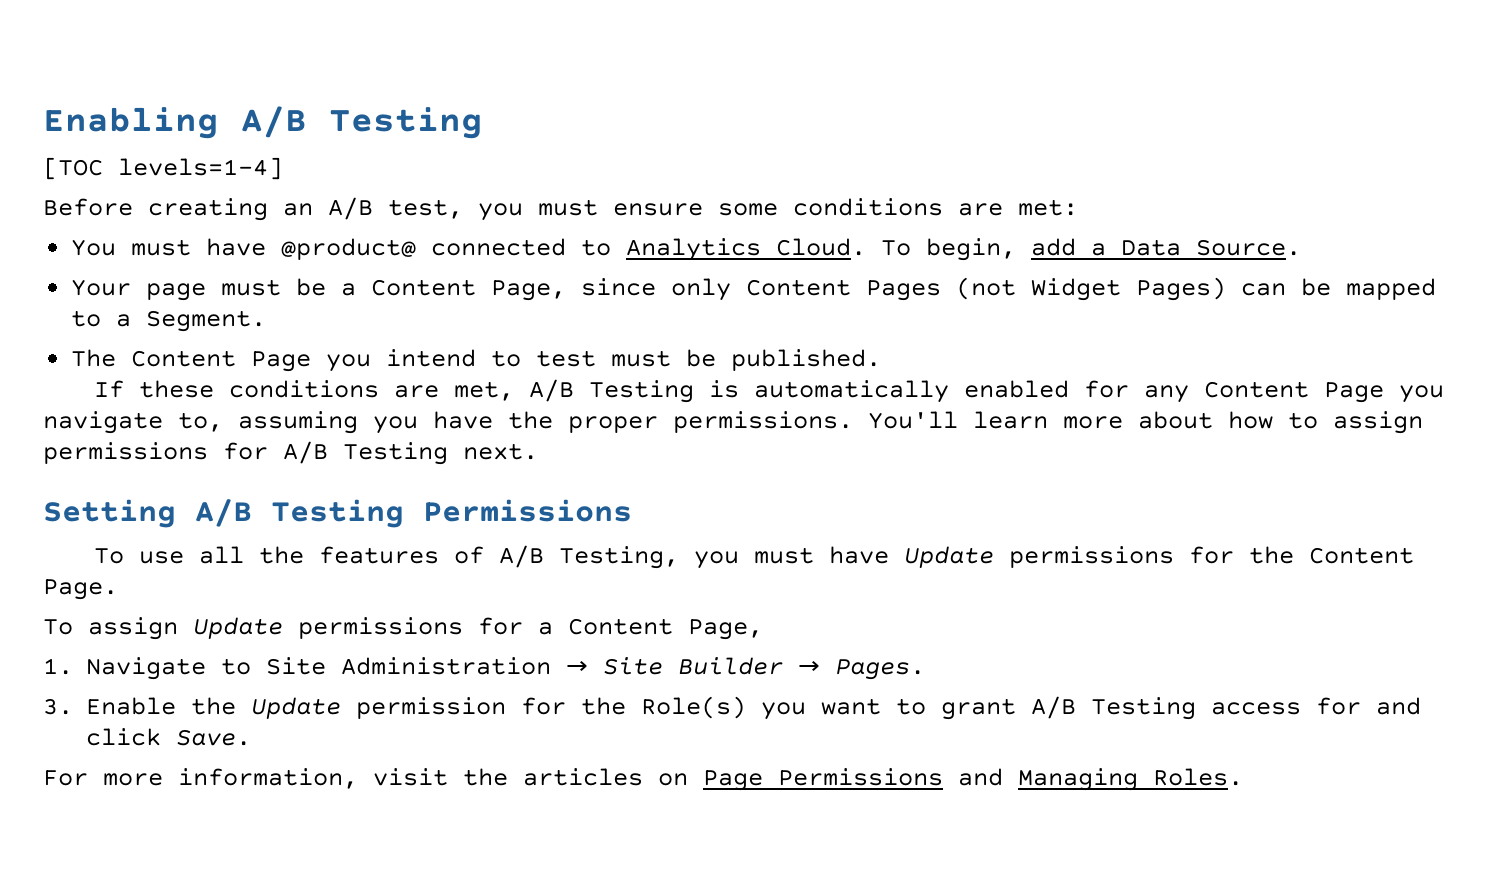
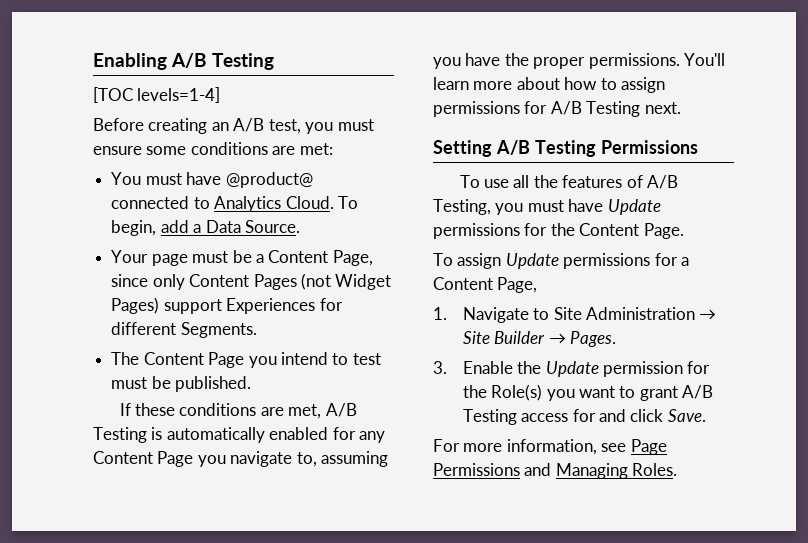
- Your page must be a Content Page, since only Content Pages (not Widget Pages) can be mapped to a Segment.
+ Your page must be a Content Page, since only Content Pages (not Widget Pages) support Experiences for different Segments.
- For more information, visit the articles on Page Permissions and Managing Roles.
+ For more information, see Page Permissions and Managing Roles.

